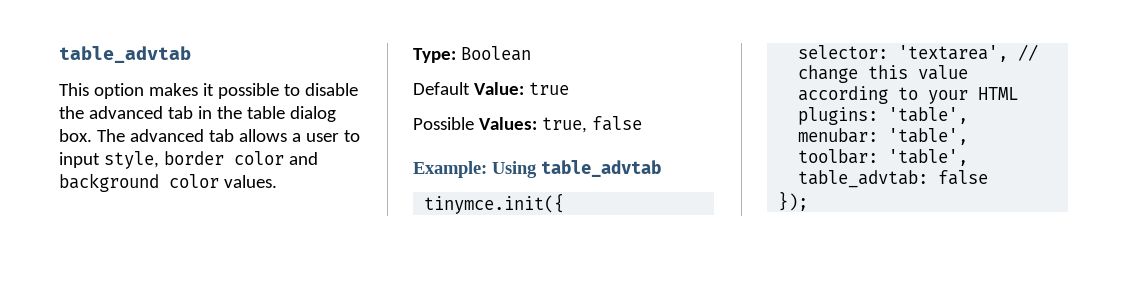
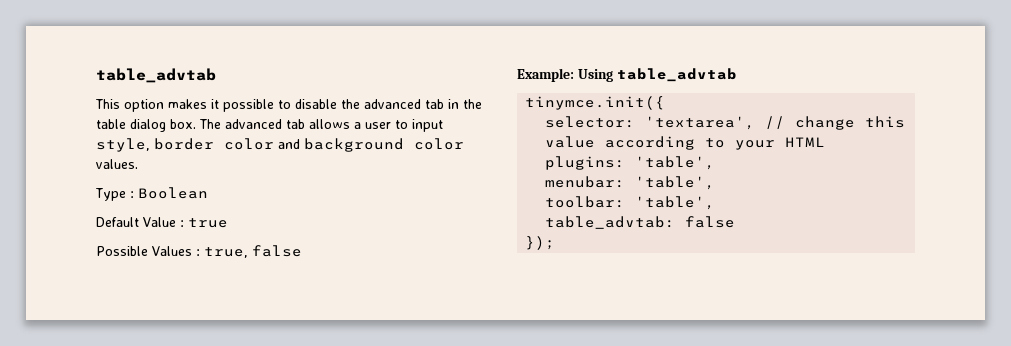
- Type: Boolean
+ Type : Boolean
- Default Value: true
+ Default Value : true
- Possible Values: true, false
+ Possible Values : true, false

